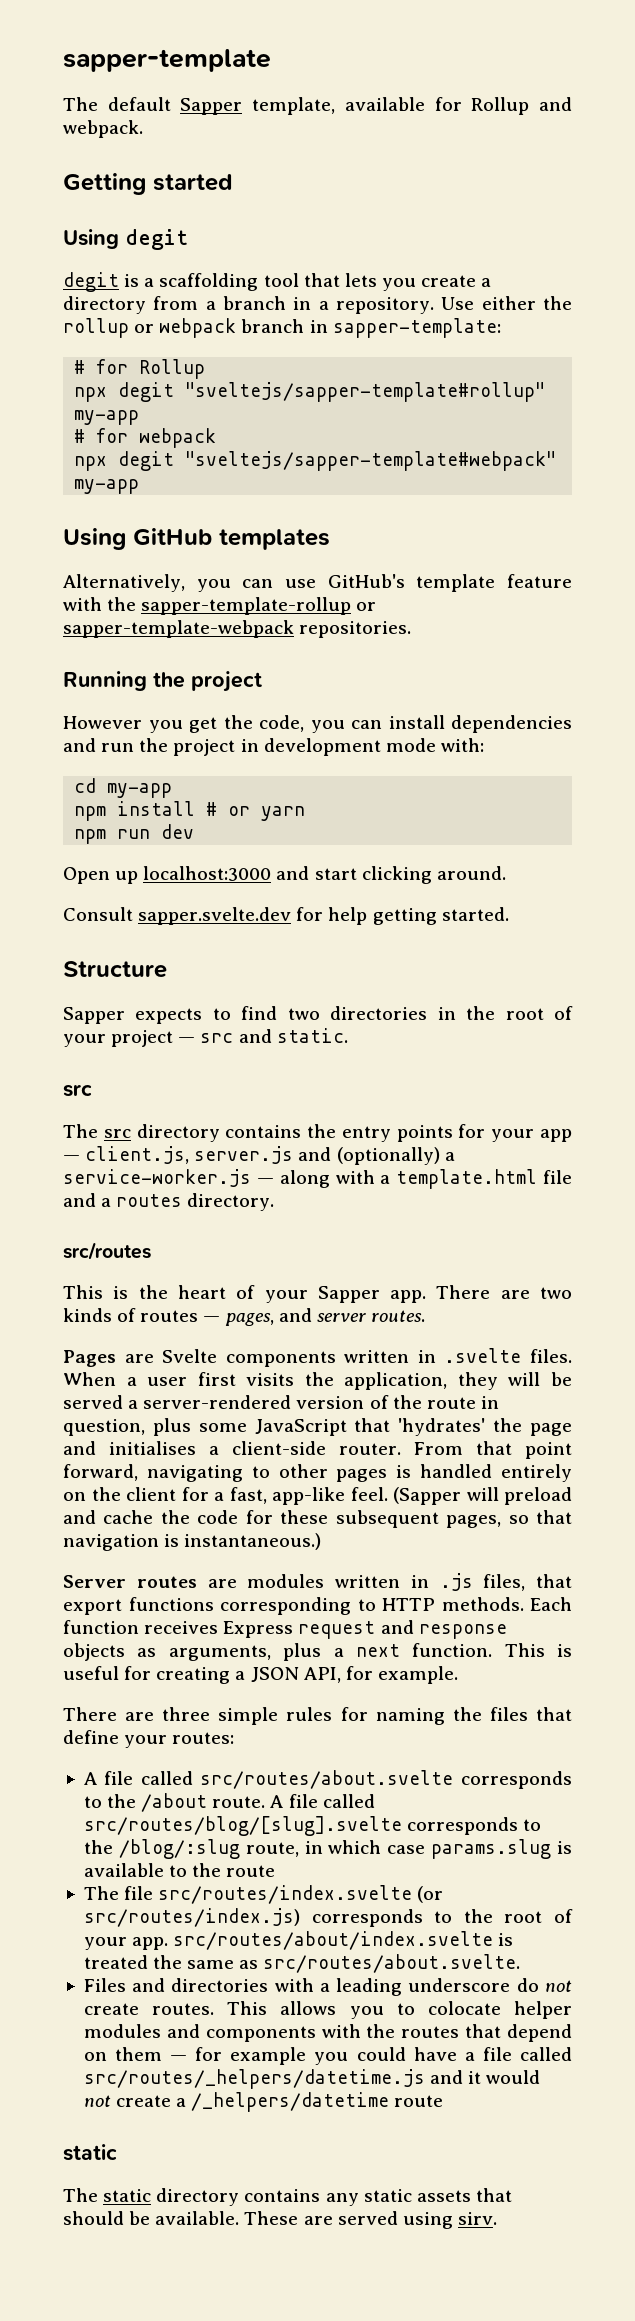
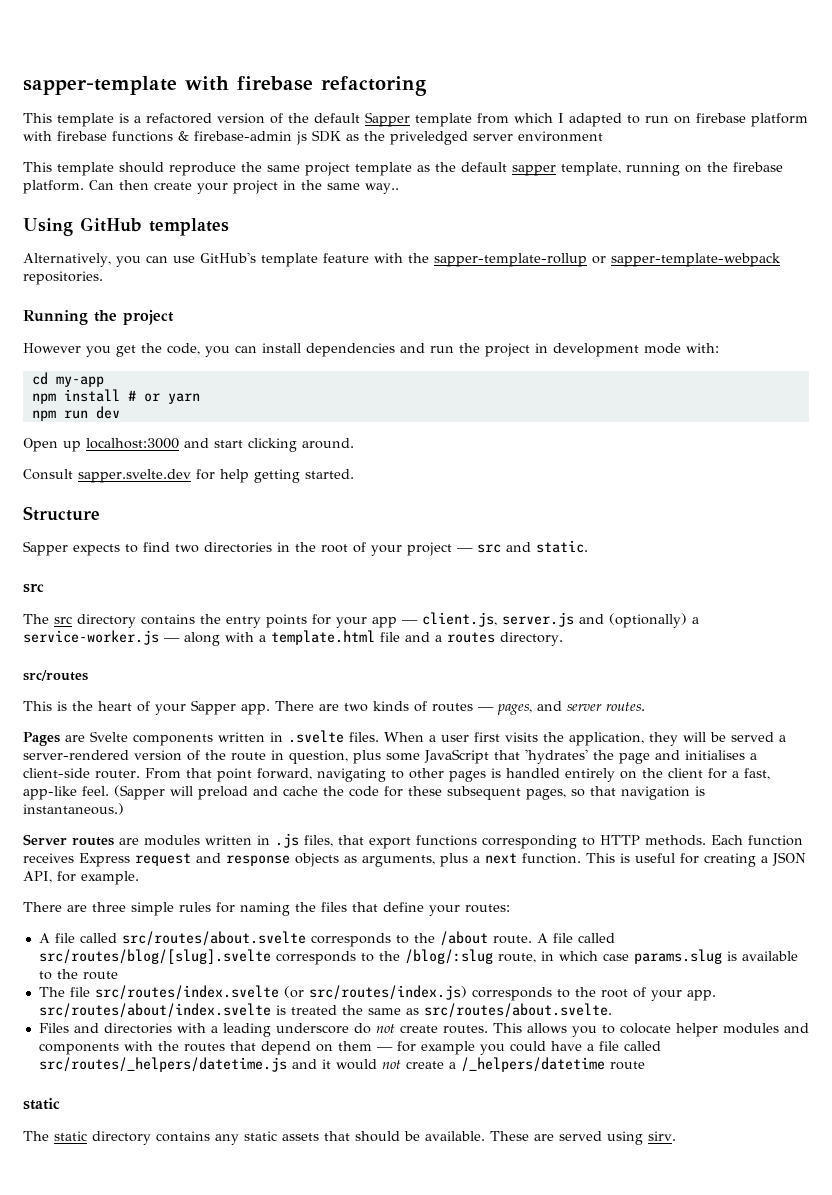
- sapper-template
- The default Sapper template, available for Rollup and webpack.
- Getting started
- Using degit
- degit is a scaffolding tool that lets you create a directory from a branch in a repository. Use either the rollup or webpack branch in sapper-template:
- # for Rollup
- npx degit "sveltejs/sapper-template#rollup" my-app
- # for webpack
- npx degit "sveltejs/sapper-template#webpack" my-app
+ sapper-template with firebase refactoring
+ This template is a refactored version of the default Sapper template from which I adapted to run on firebase platform with firebase functions & firebase-admin js SDK as the priveledged server environment
+ This template should reproduce the same project template as the default sapper template, running on the firebase platform. Can then create your project in the same way..

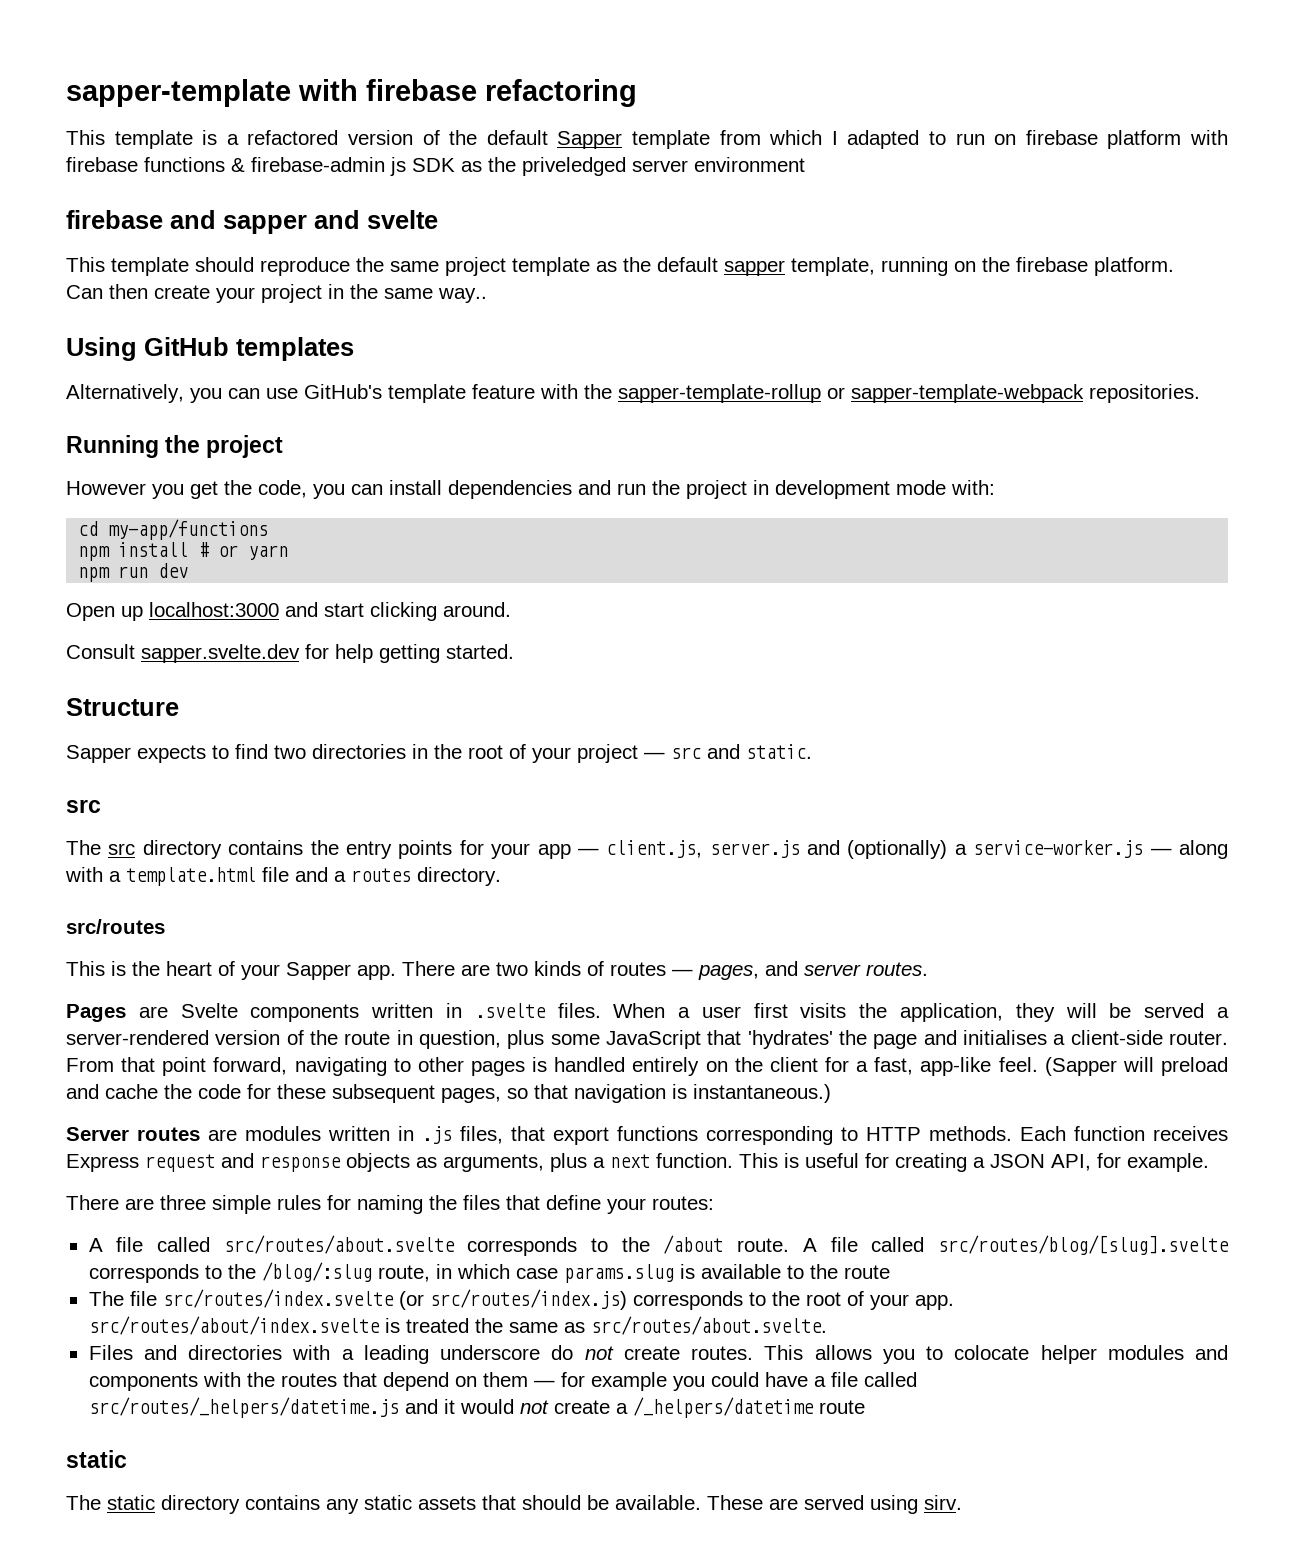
+ firebase and sapper and svelte
- This template should reproduce the same project template as the default sapper template, running on the firebase platform. Can then create your project in the same way..
+ This template should reproduce the same project template as the default sapper template, running on the firebase platform.
+ Can then create your project in the same way..
- cd my-app
+ cd my-app/functions

